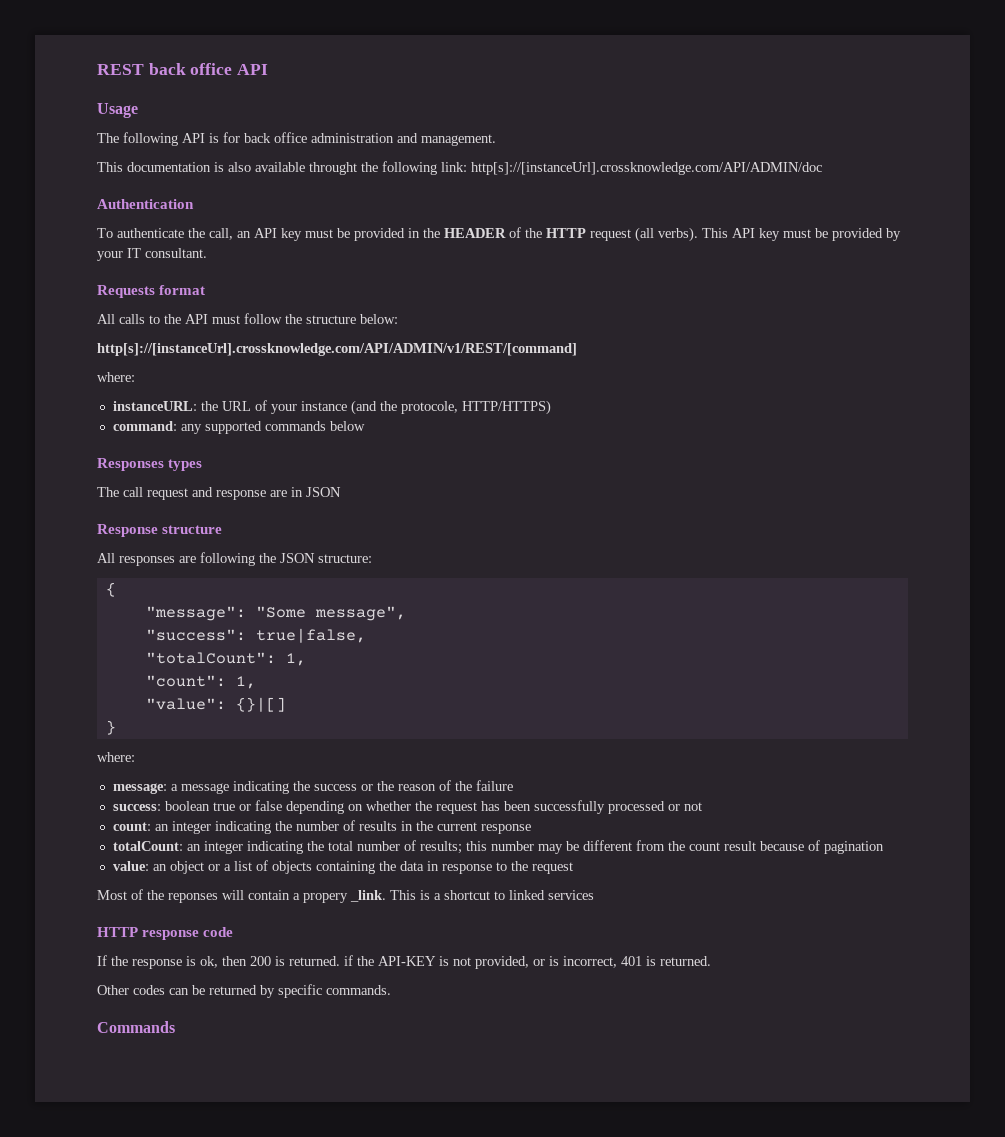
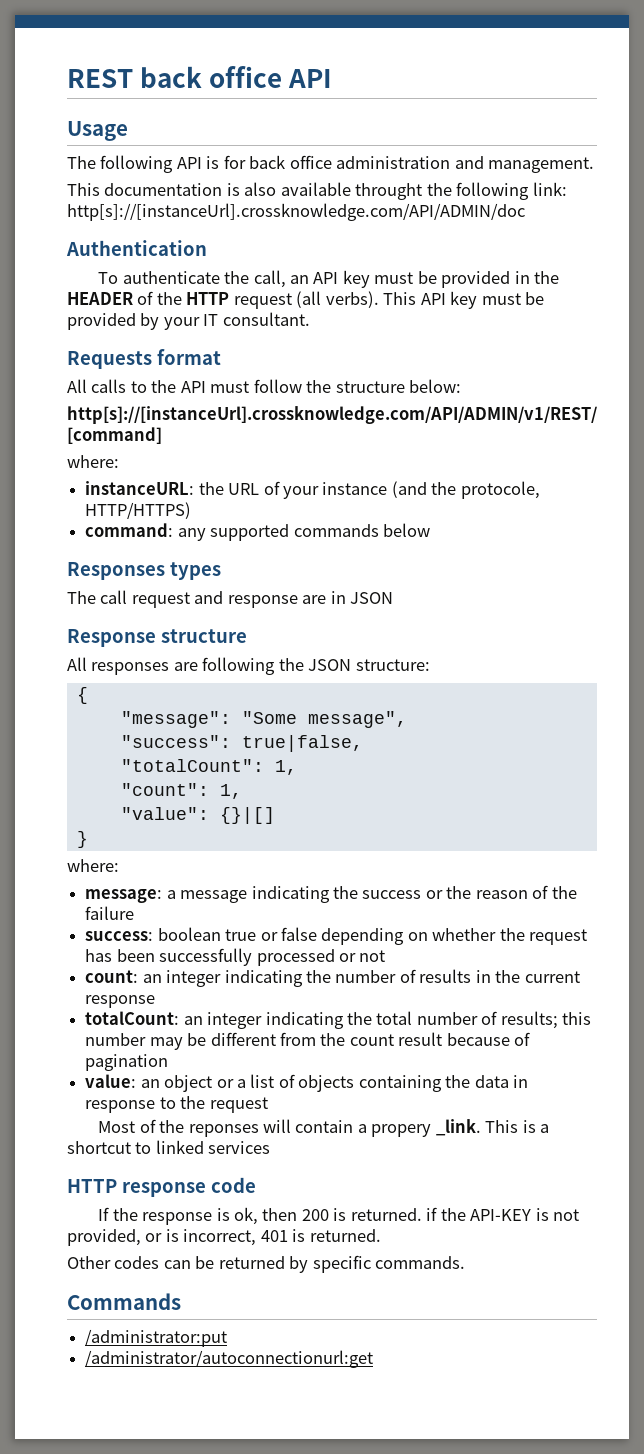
+ /administrator:put
+ /administrator/autoconnectionurl:get

